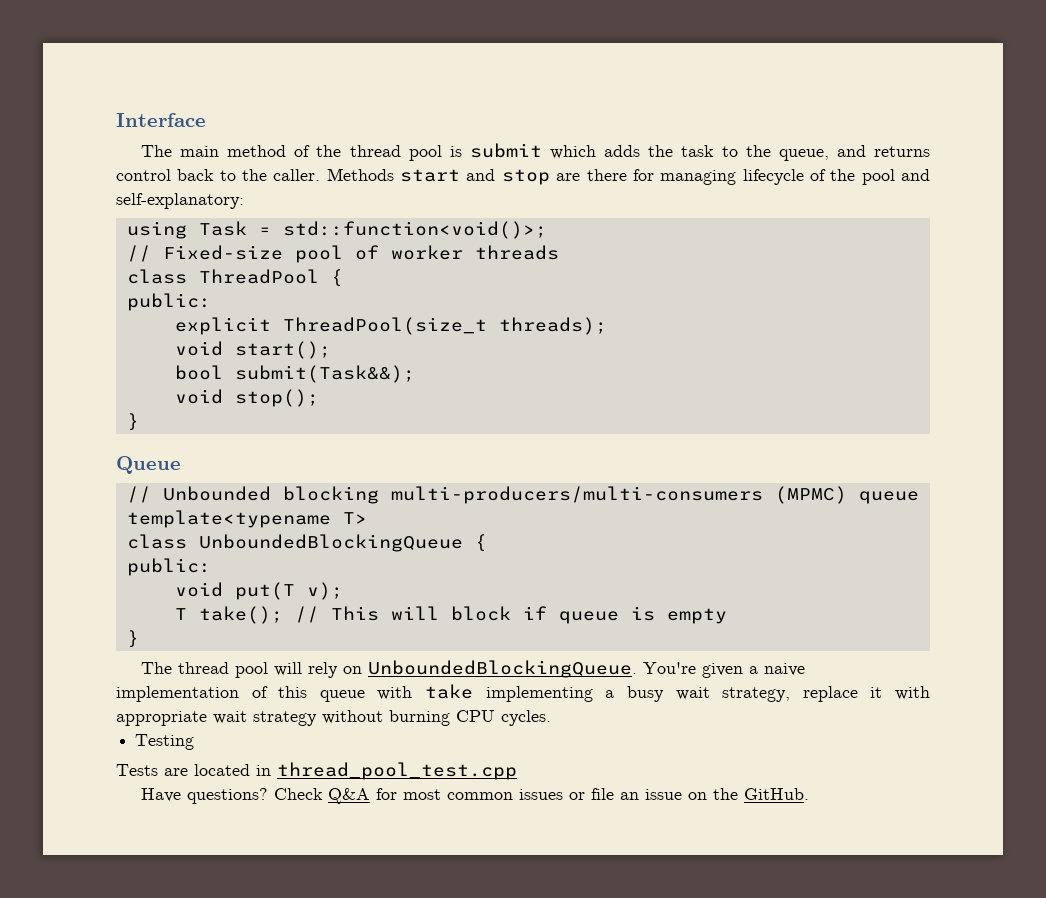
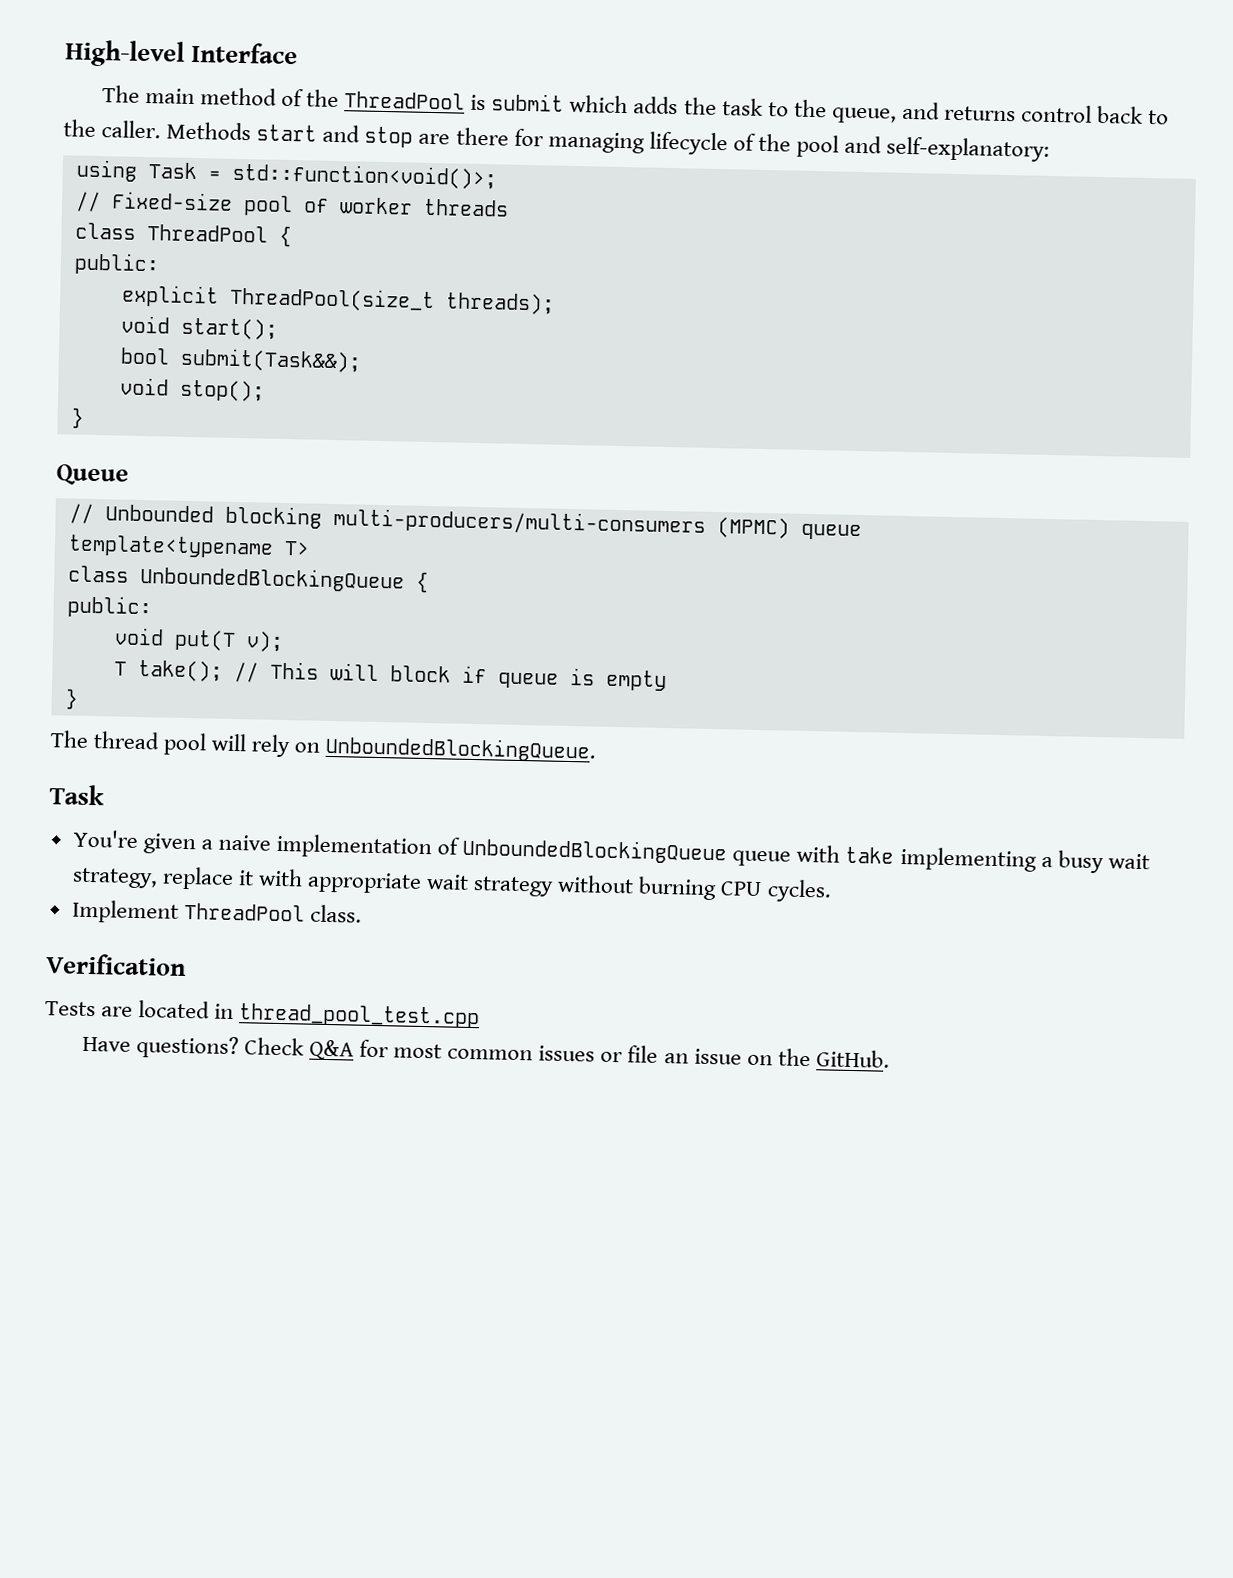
- Interface
+ High-level Interface
- The main method of the thread pool is submit which adds the task to the queue, and returns control back to the caller.
+ The main method of the ThreadPool is submit which adds the task to the queue, and returns control back to the caller.
- The thread pool will rely on UnboundedBlockingQueue. You're given a naive implementation of this queue with take implementing a busy wait strategy, replace it with appropriate wait strategy without burning CPU cycles.
+ The thread pool will rely on UnboundedBlockingQueue.
+ Task
+ You're given a naive implementation of UnboundedBlockingQueue queue with take implementing a busy wait strategy, replace it with appropriate wait strategy without burning CPU cycles.
- Testing
+ Implement ThreadPool class.
+ Verification

